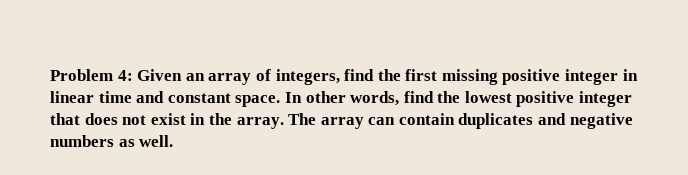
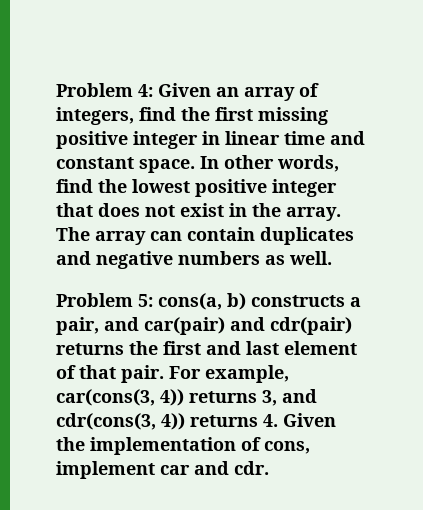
+ Problem 5: cons(a, b) constructs a pair, and car(pair) and cdr(pair) returns the first and last element of that pair. For example, car(cons(3, 4)) returns 3, and cdr(cons(3, 4)) returns 4. Given the implementation of cons, implement car and cdr.

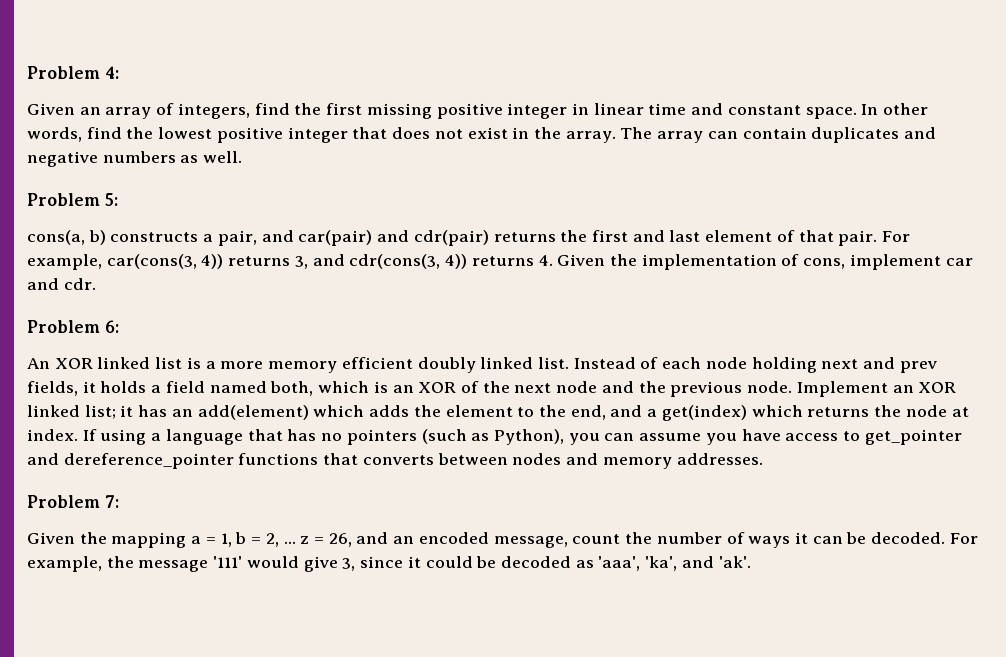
- Problem 4: Given an array of integers, find the first missing positive integer in linear time and constant space.
+ Problem 4:
+ Given an array of integers, find the first missing positive integer in linear time and constant space.
- Problem 5: cons(a, b) constructs a pair, and car(pair) and cdr(pair) returns the first and last element of that pair.
+ Problem 5:
+ cons(a, b) constructs a pair, and car(pair) and cdr(pair) returns the first and last element of that pair.
+ Problem 6:
+ An XOR linked list is a more memory efficient doubly linked list. Instead of each node holding next and prev fields, it holds a field named both, which is an XOR of the next node and the previous node. Implement an XOR linked list; it has an add(element) which adds the element to the end, and a get(index) which returns the node at index. If using a language that has no pointers (such as Python), you can assume you have access to get_pointer and dereference_pointer functions that converts between nodes and memory addresses.
+ Problem 7:
+ Given the mapping a = 1, b = 2, ... z = 26, and an encoded message, count the number of ways it can be decoded. For example, the message '111' would give 3, since it could be decoded as 'aaa', 'ka', and 'ak'.

